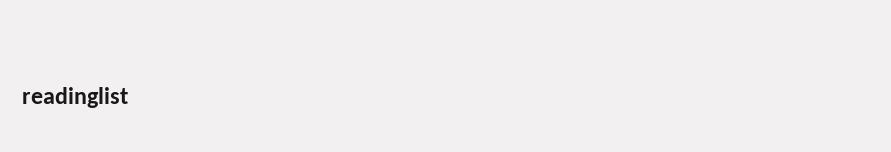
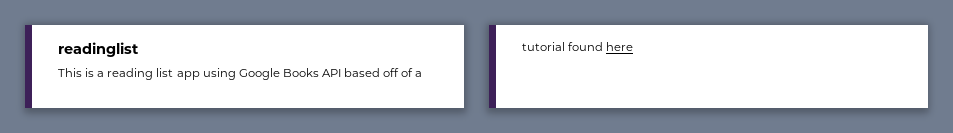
+ This is a reading list app using Google Books API based off of a tutorial found here

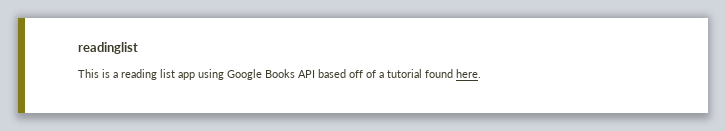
- This is a reading list app using Google Books API based off of a tutorial found here
+ This is a reading list app using Google Books API based off of a tutorial found here.

